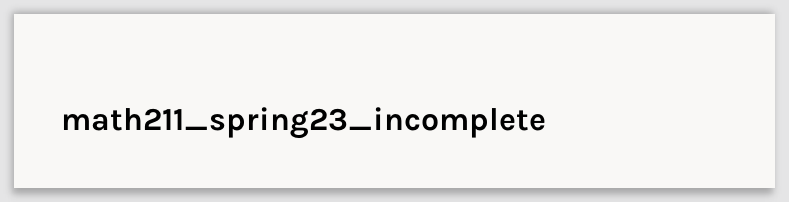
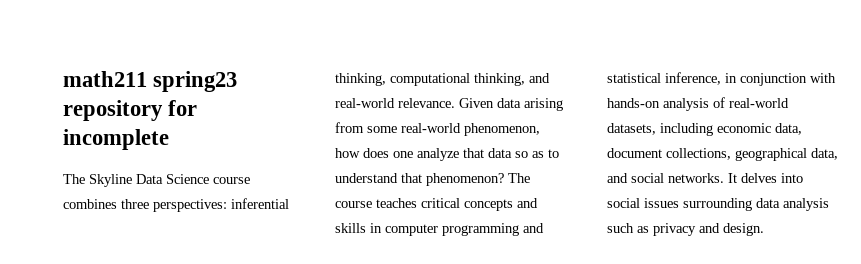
- math211_spring23_incomplete
+ math211 spring23 repository for incomplete
+ The Skyline Data Science course combines three perspectives: inferential thinking, computational thinking, and real-world relevance. Given data arising from some real-world phenomenon, how does one analyze that data so as to understand that phenomenon? The course teaches critical concepts and skills in computer programming and statistical inference, in conjunction with hands-on analysis of real-world datasets, including economic data, document collections, geographical data, and social networks. It delves into social issues surrounding data analysis such as privacy and design.

